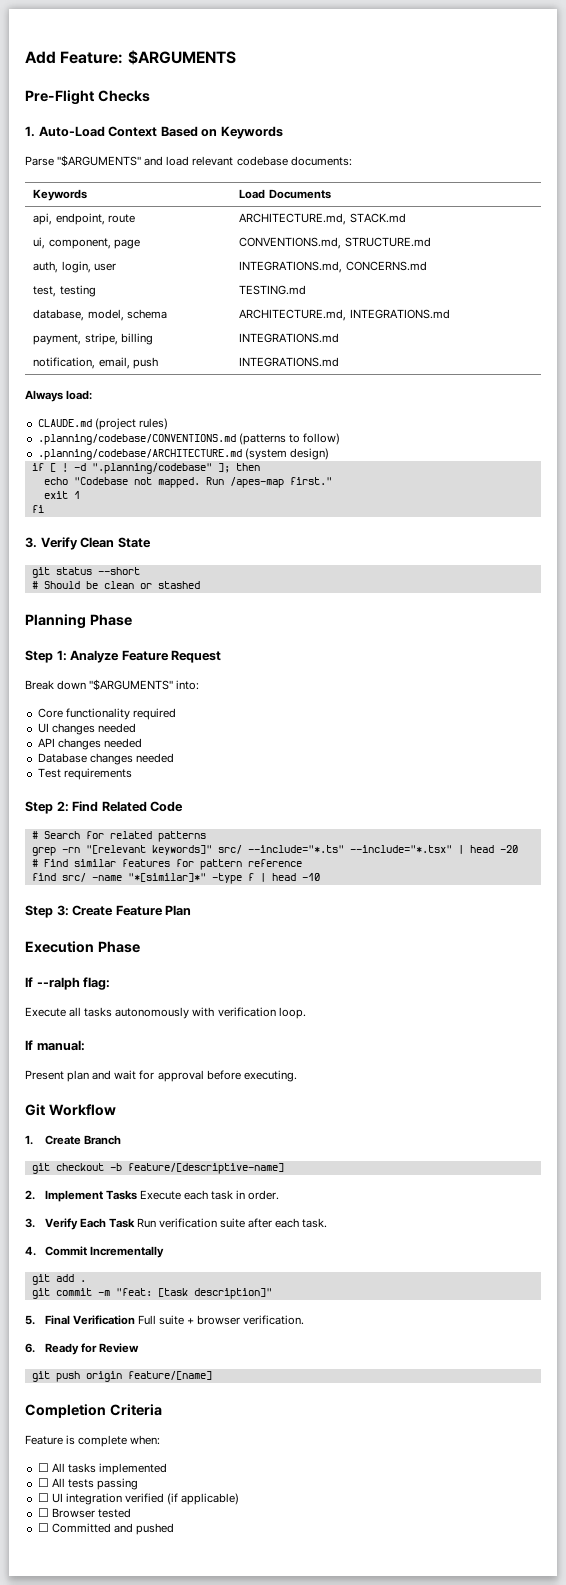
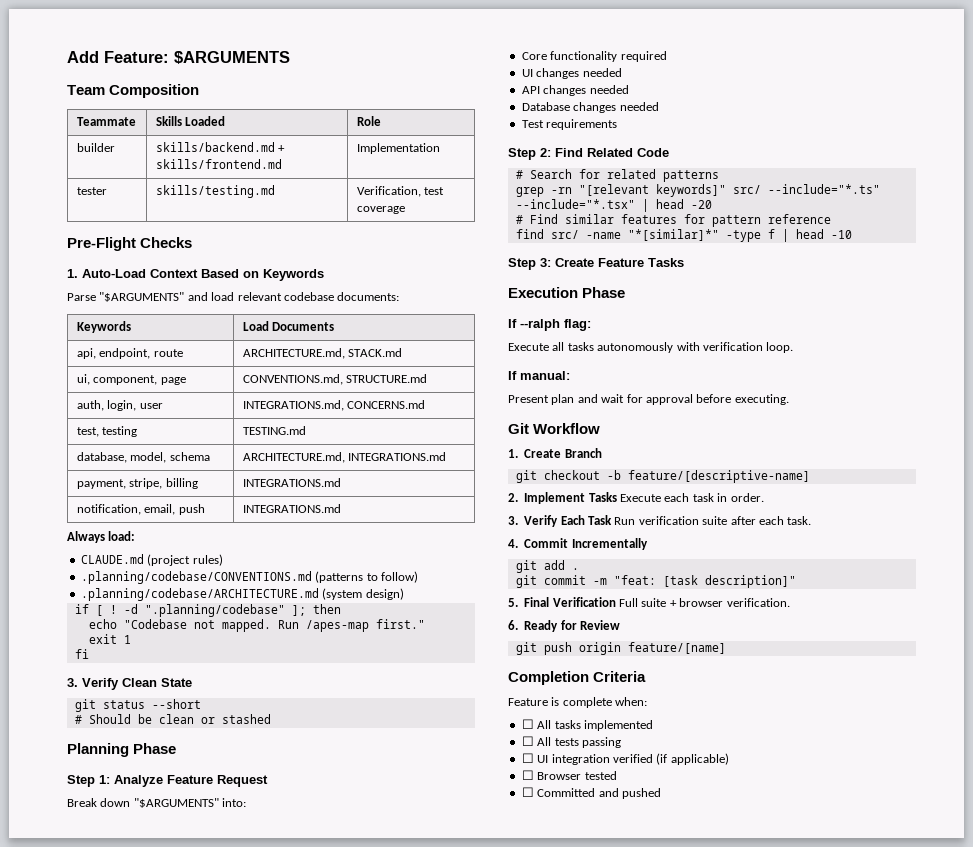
+ Team Composition
+ Teammate | Skills Loaded | Role
+ builder | skills/backend.md + skills/frontend.md | Implementation
+ tester | skills/testing.md | Verification, test coverage
- Step 3: Create Feature Plan
+ Step 3: Create Feature Tasks

